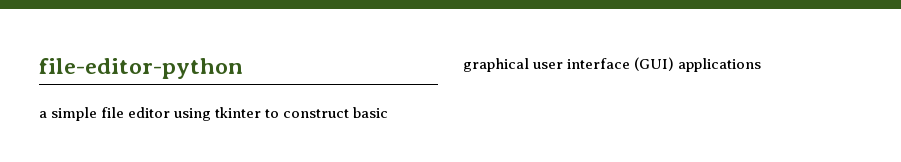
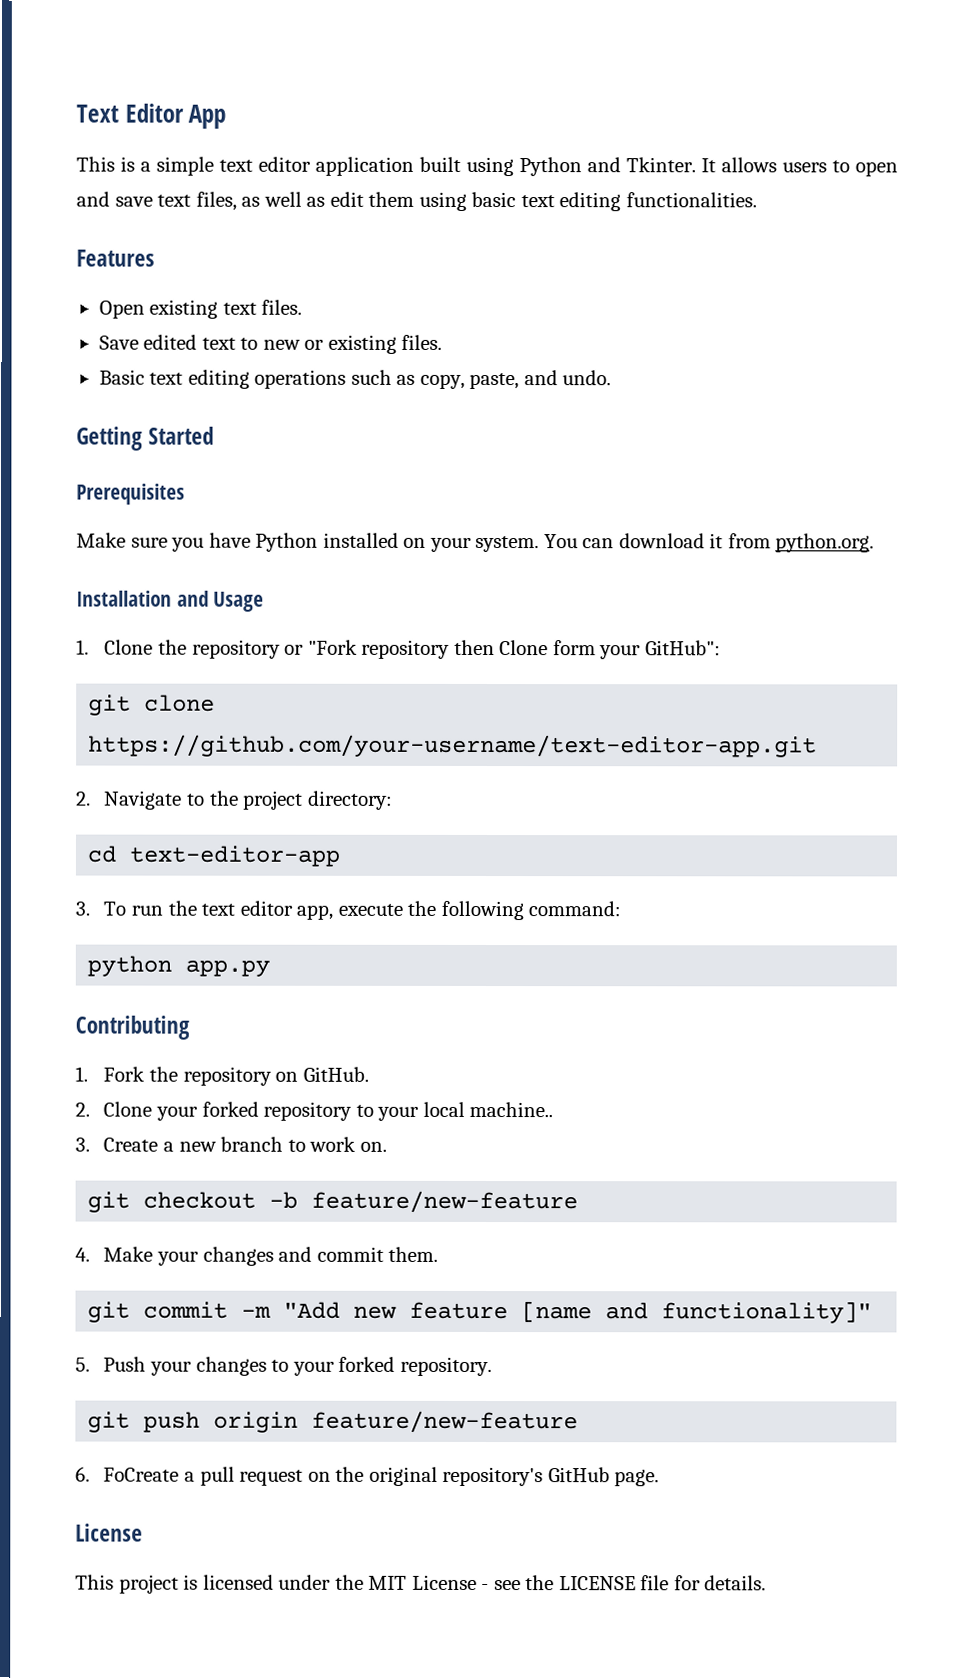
- file-editor-python
- a simple file editor using tkinter to construct basic graphical user interface (GUI) applications
+ Text Editor App
+ This is a simple text editor application built using Python and Tkinter. It allows users to open and save text files, as well as edit them using basic text editing functionalities.
+ Features
+ Open existing text files.
+ Save edited text to new or existing files.
+ Basic text editing operations such as copy, paste, and undo.
+ Getting Started
+ Prerequisites
+ Make sure you have Python installed on your system. You can download it from python.org.
+ Installation and Usage
+ 1. Clone the repository or "Fork repository then Clone form your GitHub":
+ git clone https://github.com/your-username/text-editor-app.git
+ 2. Navigate to the project directory:
+ cd text-editor-app
+ 3. To run the text editor app, execute the following command:
+ python app.py
+ Contributing
+ 1. Fork the repository on GitHub.
+ 2. Clone your forked repository to your local machine..
+ 3. Create a new branch to work on.
+ git checkout -b feature/new-feature
+ 4. Make your changes and commit them.
+ git commit -m "Add new feature [name and functionality]"
+ 5. Push your changes to your forked repository.
+ git push origin feature/new-feature
+ 6. FoCreate a pull request on the original repository's GitHub page.
+ License
+ This project is licensed under the MIT License - see the LICENSE file for details.

